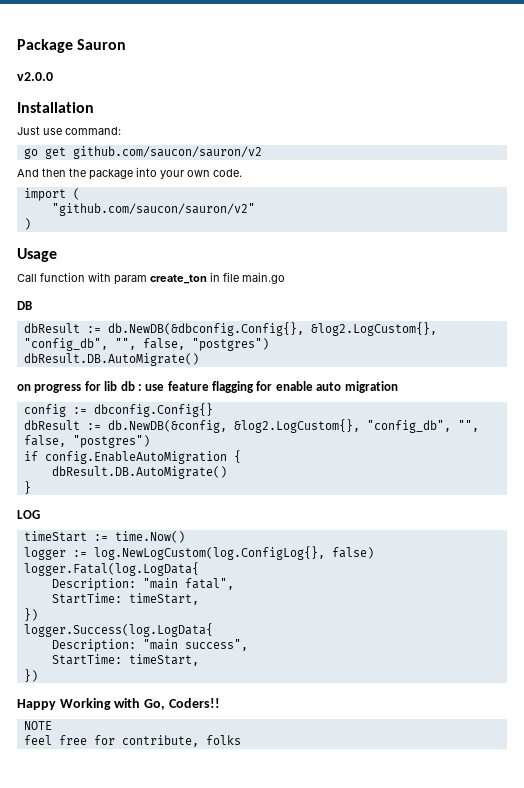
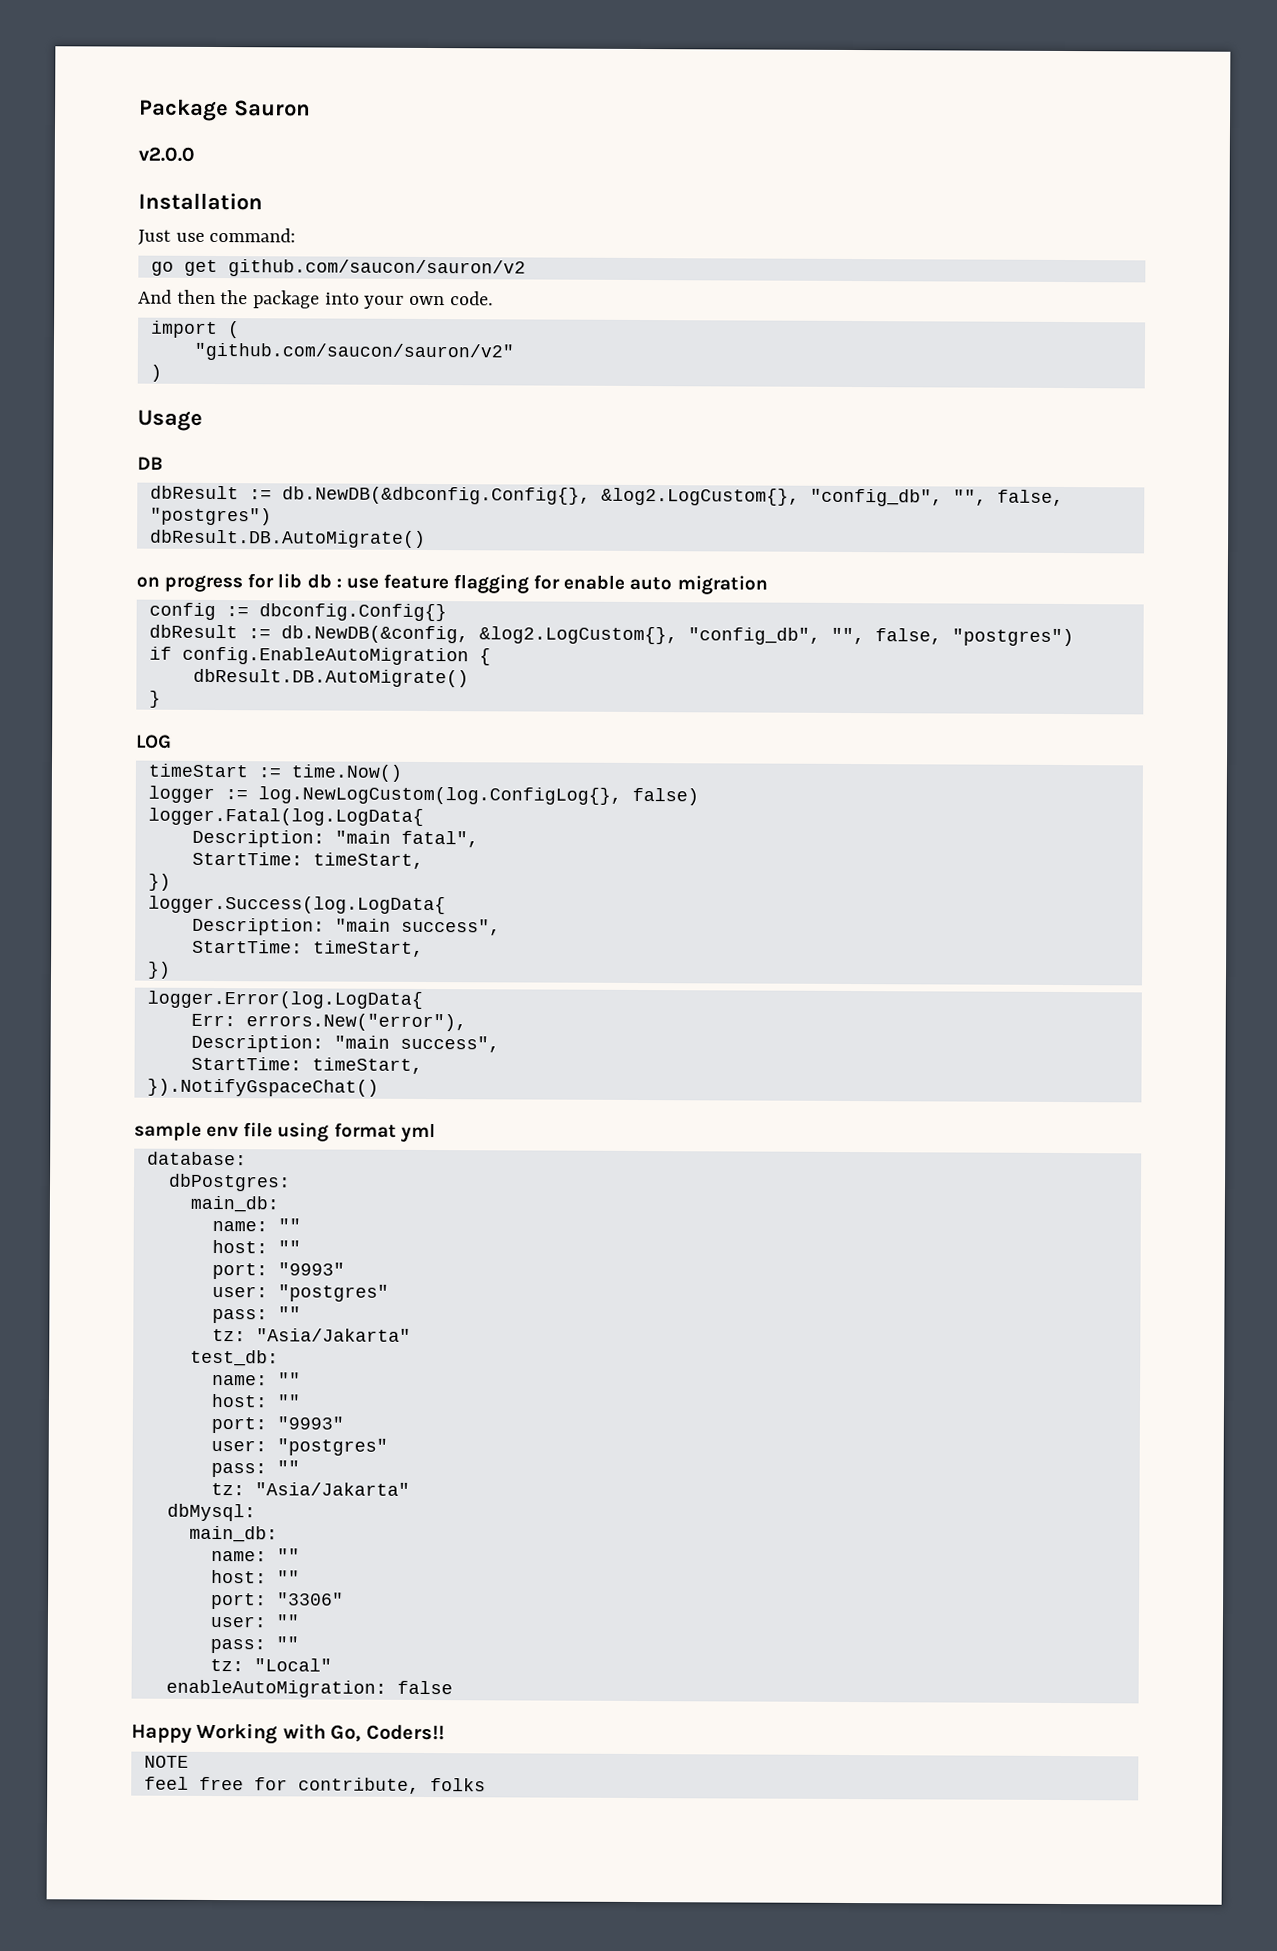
- Call function with param create_ton in file main.go
+ logger.Error(log.LogData{
+ Err: errors.New("error"),
+ Description: "main success",
+ StartTime: timeStart,
+ }).NotifyGspaceChat()
+ sample env file using format yml
+ database:
+ dbPostgres:
+ main_db:
+ name: ""
+ host: ""
+ port: "9993"
+ user: "postgres"
+ pass: ""
+ tz: "Asia/Jakarta"
+ test_db:
+ name: ""
+ host: ""
+ port: "9993"
+ user: "postgres"
+ pass: ""
+ tz: "Asia/Jakarta"
+ dbMysql:
+ main_db:
+ name: ""
+ host: ""
+ port: "3306"
+ user: ""
+ pass: ""
+ tz: "Local"
+ enableAutoMigration: false

